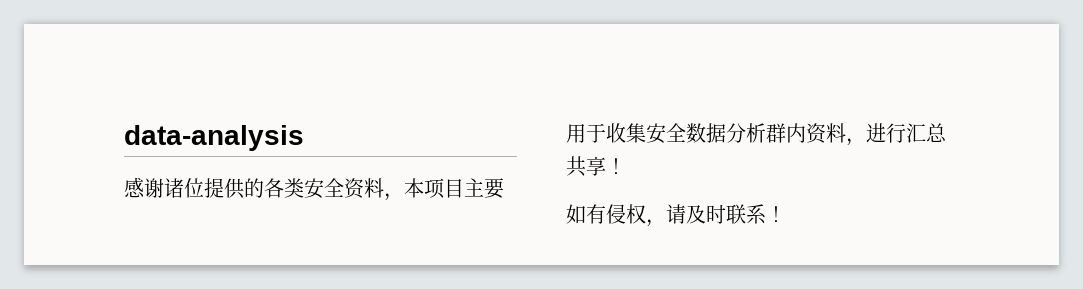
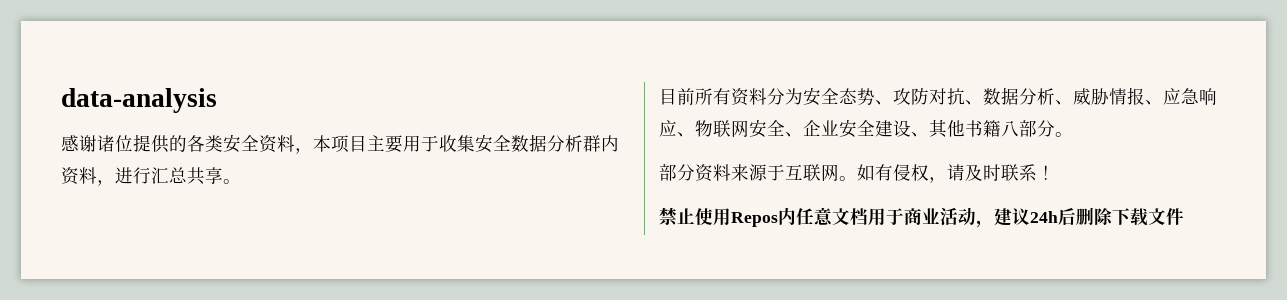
- 感谢诸位提供的各类安全资料，本项目主要用于收集安全数据分析群内资料，进行汇总共享！
- 如有侵权，请及时联系！
+ 感谢诸位提供的各类安全资料，本项目主要用于收集安全数据分析群内资料，进行汇总共享。
+ 目前所有资料分为安全态势、攻防对抗、数据分析、威胁情报、应急响应、物联网安全、企业安全建设、其他书籍八部分。
+ 部分资料来源于互联网。如有侵权，请及时联系！
+ 禁止使用Repos内任意文档用于商业活动，建议24h后删除下载文件

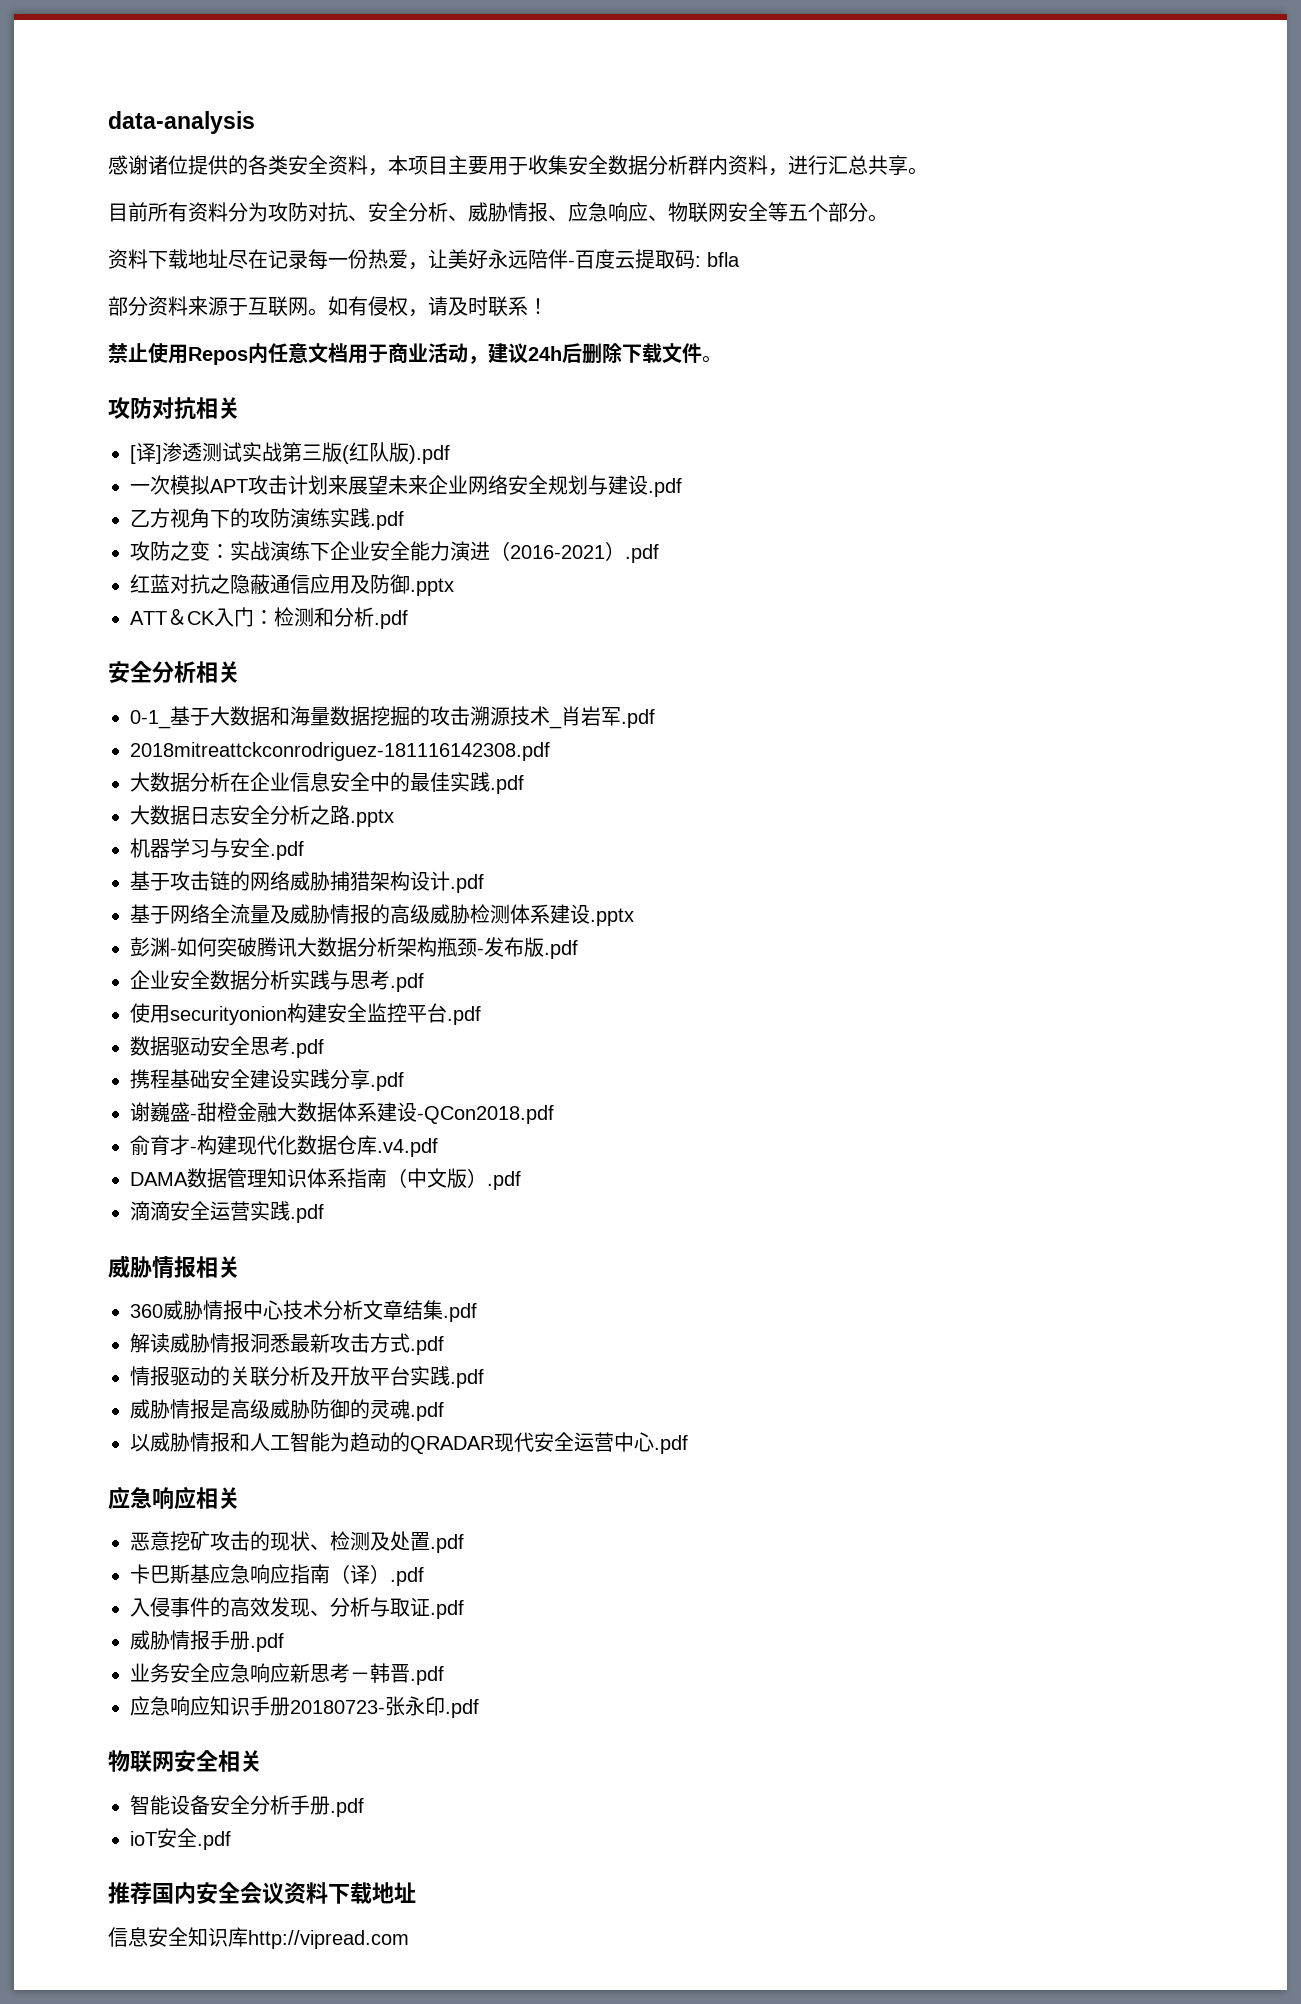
- 目前所有资料分为安全态势、攻防对抗、数据分析、威胁情报、应急响应、物联网安全、企业安全建设、其他书籍八部分。
+ 目前所有资料分为攻防对抗、安全分析、威胁情报、应急响应、物联网安全等五个部分。
+ 资料下载地址尽在记录每一份热爱，让美好永远陪伴-百度云提取码: bfla
- 禁止使用Repos内任意文档用于商业活动，建议24h后删除下载文件
+ 禁止使用Repos内任意文档用于商业活动，建议24h后删除下载文件。
+ 攻防对抗相关
+ [译]渗透测试实战第三版(红队版).pdf
+ 一次模拟APT攻击计划来展望未来企业网络安全规划与建设.pdf
+ 乙方视角下的攻防演练实践.pdf
+ 攻防之变：实战演练下企业安全能力演进（2016-2021）.pdf
+ 红蓝对抗之隐蔽通信应用及防御.pptx
+ ATT＆CK入门：检测和分析.pdf
+ 安全分析相关
+ 0-1_基于大数据和海量数据挖掘的攻击溯源技术_肖岩军.pdf
+ 2018mitreattckconrodriguez-181116142308.pdf
+ 大数据分析在企业信息安全中的最佳实践.pdf
+ 大数据日志安全分析之路.pptx
+ 机器学习与安全.pdf
+ 基于攻击链的网络威胁捕猎架构设计.pdf
+ 基于网络全流量及威胁情报的高级威胁检测体系建设.pptx
+ 彭渊-如何突破腾讯大数据分析架构瓶颈-发布版.pdf
+ 企业安全数据分析实践与思考.pdf
+ 使用securityonion构建安全监控平台.pdf
+ 数据驱动安全思考.pdf
+ 携程基础安全建设实践分享.pdf
+ 谢巍盛-甜橙金融大数据体系建设-QCon2018.pdf
+ 俞育才-构建现代化数据仓库.v4.pdf
+ DAMA数据管理知识体系指南（中文版）.pdf
+ 滴滴安全运营实践.pdf
+ 威胁情报相关
+ 360威胁情报中心技术分析文章结集.pdf
+ 解读威胁情报洞悉最新攻击方式.pdf
+ 情报驱动的关联分析及开放平台实践.pdf
+ 威胁情报是高级威胁防御的灵魂.pdf
+ 以威胁情报和人工智能为趋动的QRADAR现代安全运营中心.pdf
+ 应急响应相关
+ 恶意挖矿攻击的现状、检测及处置.pdf
+ 卡巴斯基应急响应指南（译）.pdf
+ 入侵事件的高效发现、分析与取证.pdf
+ 威胁情报手册.pdf
+ 业务安全应急响应新思考－韩晋.pdf
+ 应急响应知识手册20180723-张永印.pdf
+ 物联网安全相关
+ 智能设备安全分析手册.pdf
+ ioT安全.pdf
+ 推荐国内安全会议资料下载地址
+ 信息安全知识库http://vipread.com

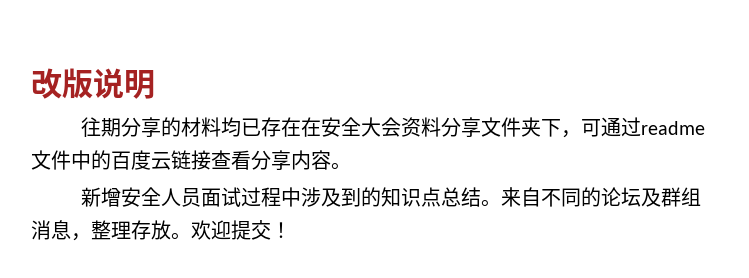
- data-analysis
- 感谢诸位提供的各类安全资料，本项目主要用于收集安全数据分析群内资料，进行汇总共享。
- 目前所有资料分为攻防对抗、安全分析、威胁情报、应急响应、物联网安全等五个部分。
- 资料下载地址尽在记录每一份热爱，让美好永远陪伴-百度云提取码: bfla
- 部分资料来源于互联网。如有侵权，请及时联系！
- 禁止使用Repos内任意文档用于商业活动，建议24h后删除下载文件。
- 攻防对抗相关
- [译]渗透测试实战第三版(红队版).pdf
- 一次模拟APT攻击计划来展望未来企业网络安全规划与建设.pdf
- 乙方视角下的攻防演练实践.pdf
- 攻防之变：实战演练下企业安全能力演进（2016-2021）.pdf
- 红蓝对抗之隐蔽通信应用及防御.pptx
- ATT＆CK入门：检测和分析.pdf
- 安全分析相关
- 0-1_基于大数据和海量数据挖掘的攻击溯源技术_肖岩军.pdf
- 2018mitreattckconrodriguez-181116142308.pdf
- 大数据分析在企业信息安全中的最佳实践.pdf
- 大数据日志安全分析之路.pptx
- 机器学习与安全.pdf
- 基于攻击链的网络威胁捕猎架构设计.pdf
- 基于网络全流量及威胁情报的高级威胁检测体系建设.pptx
- 彭渊-如何突破腾讯大数据分析架构瓶颈-发布版.pdf
- 企业安全数据分析实践与思考.pdf
- 使用securityonion构建安全监控平台.pdf
- 数据驱动安全思考.pdf
- 携程基础安全建设实践分享.pdf
- 谢巍盛-甜橙金融大数据体系建设-QCon2018.pdf
- 俞育才-构建现代化数据仓库.v4.pdf
- DAMA数据管理知识体系指南（中文版）.pdf
- 滴滴安全运营实践.pdf
- 威胁情报相关
- 360威胁情报中心技术分析文章结集.pdf
- 解读威胁情报洞悉最新攻击方式.pdf
- 情报驱动的关联分析及开放平台实践.pdf
- 威胁情报是高级威胁防御的灵魂.pdf
- 以威胁情报和人工智能为趋动的QRADAR现代安全运营中心.pdf
- 应急响应相关
- 恶意挖矿攻击的现状、检测及处置.pdf
- 卡巴斯基应急响应指南（译）.pdf
- 入侵事件的高效发现、分析与取证.pdf
- 威胁情报手册.pdf
- 业务安全应急响应新思考－韩晋.pdf
- 应急响应知识手册20180723-张永印.pdf
- 物联网安全相关
- 智能设备安全分析手册.pdf
- ioT安全.pdf
- 推荐国内安全会议资料下载地址
- 信息安全知识库http://vipread.com
+ 改版说明
+ 往期分享的材料均已存在在安全大会资料分享文件夹下，可通过readme文件中的百度云链接查看分享内容。
+ 新增安全人员面试过程中涉及到的知识点总结。来自不同的论坛及群组消息，整理存放。欢迎提交！

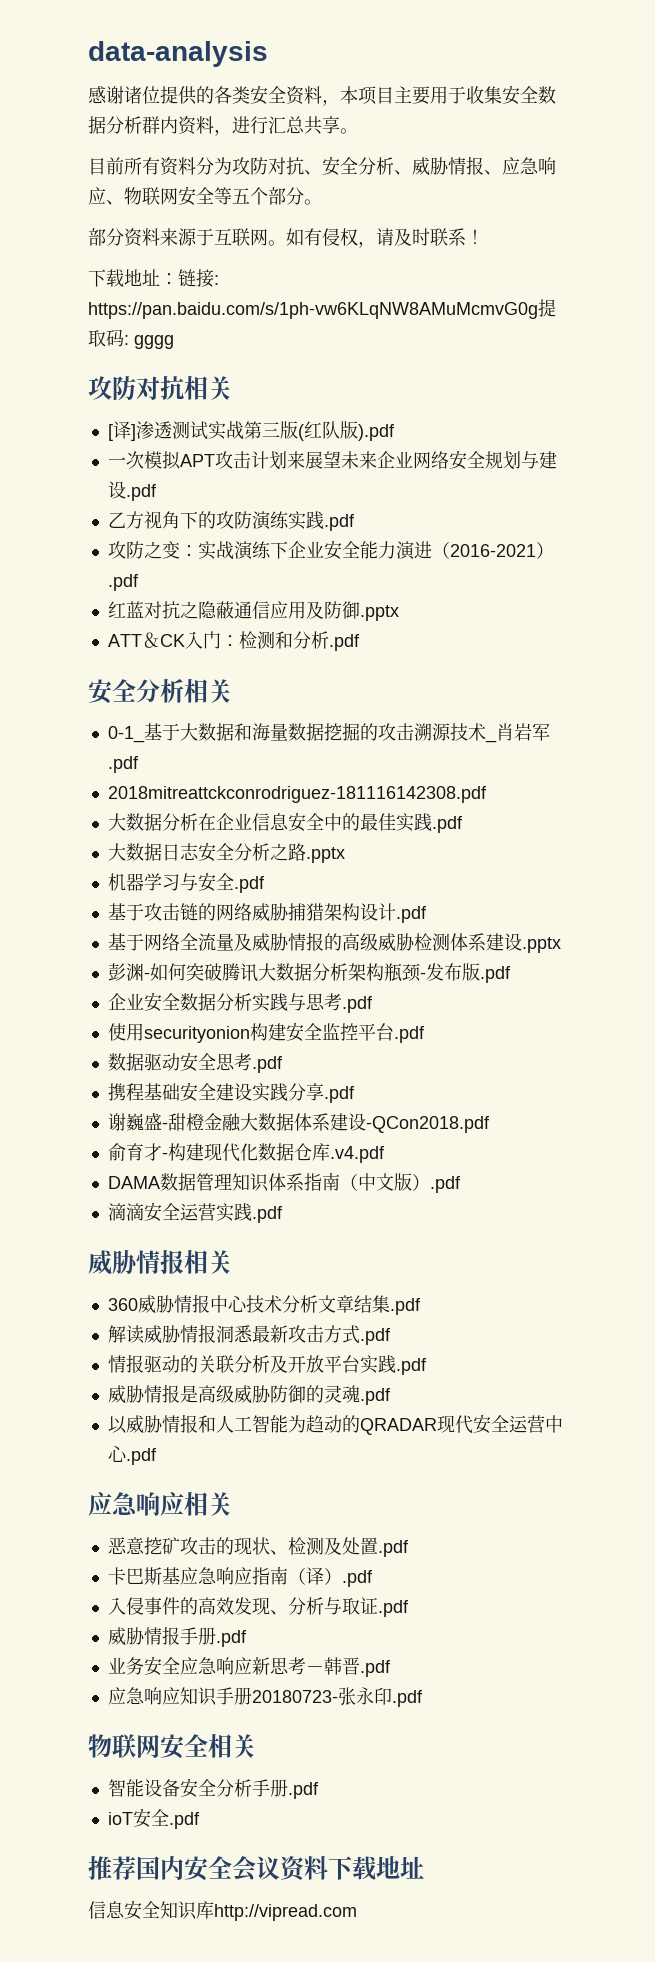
- 改版说明
- 往期分享的材料均已存在在安全大会资料分享文件夹下，可通过readme文件中的百度云链接查看分享内容。
- 新增安全人员面试过程中涉及到的知识点总结。来自不同的论坛及群组消息，整理存放。欢迎提交！
+ data-analysis
+ 感谢诸位提供的各类安全资料，本项目主要用于收集安全数据分析群内资料，进行汇总共享。
+ 目前所有资料分为攻防对抗、安全分析、威胁情报、应急响应、物联网安全等五个部分。
+ 部分资料来源于互联网。如有侵权，请及时联系！
+ 下载地址：链接: https://pan.baidu.com/s/1ph-vw6KLqNW8AMuMcmvG0g提取码: gggg
+ 攻防对抗相关
+ [译]渗透测试实战第三版(红队版).pdf
+ 一次模拟APT攻击计划来展望未来企业网络安全规划与建设.pdf
+ 乙方视角下的攻防演练实践.pdf
+ 攻防之变：实战演练下企业安全能力演进（2016-2021）.pdf
+ 红蓝对抗之隐蔽通信应用及防御.pptx
+ ATT＆CK入门：检测和分析.pdf
+ 安全分析相关
+ 0-1_基于大数据和海量数据挖掘的攻击溯源技术_肖岩军.pdf
+ 2018mitreattckconrodriguez-181116142308.pdf
+ 大数据分析在企业信息安全中的最佳实践.pdf
+ 大数据日志安全分析之路.pptx
+ 机器学习与安全.pdf
+ 基于攻击链的网络威胁捕猎架构设计.pdf
+ 基于网络全流量及威胁情报的高级威胁检测体系建设.pptx
+ 彭渊-如何突破腾讯大数据分析架构瓶颈-发布版.pdf
+ 企业安全数据分析实践与思考.pdf
+ 使用securityonion构建安全监控平台.pdf
+ 数据驱动安全思考.pdf
+ 携程基础安全建设实践分享.pdf
+ 谢巍盛-甜橙金融大数据体系建设-QCon2018.pdf
+ 俞育才-构建现代化数据仓库.v4.pdf
+ DAMA数据管理知识体系指南（中文版）.pdf
+ 滴滴安全运营实践.pdf
+ 威胁情报相关
+ 360威胁情报中心技术分析文章结集.pdf
+ 解读威胁情报洞悉最新攻击方式.pdf
+ 情报驱动的关联分析及开放平台实践.pdf
+ 威胁情报是高级威胁防御的灵魂.pdf
+ 以威胁情报和人工智能为趋动的QRADAR现代安全运营中心.pdf
+ 应急响应相关
+ 恶意挖矿攻击的现状、检测及处置.pdf
+ 卡巴斯基应急响应指南（译）.pdf
+ 入侵事件的高效发现、分析与取证.pdf
+ 威胁情报手册.pdf
+ 业务安全应急响应新思考－韩晋.pdf
+ 应急响应知识手册20180723-张永印.pdf
+ 物联网安全相关
+ 智能设备安全分析手册.pdf
+ ioT安全.pdf
+ 推荐国内安全会议资料下载地址
+ 信息安全知识库http://vipread.com

